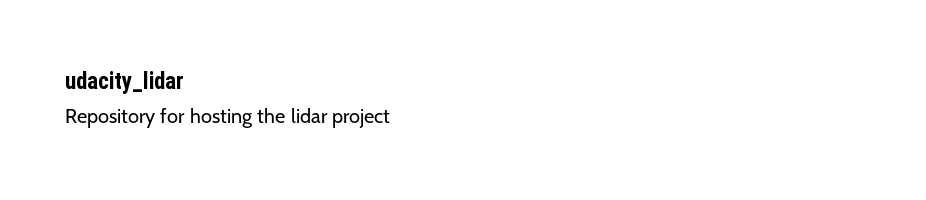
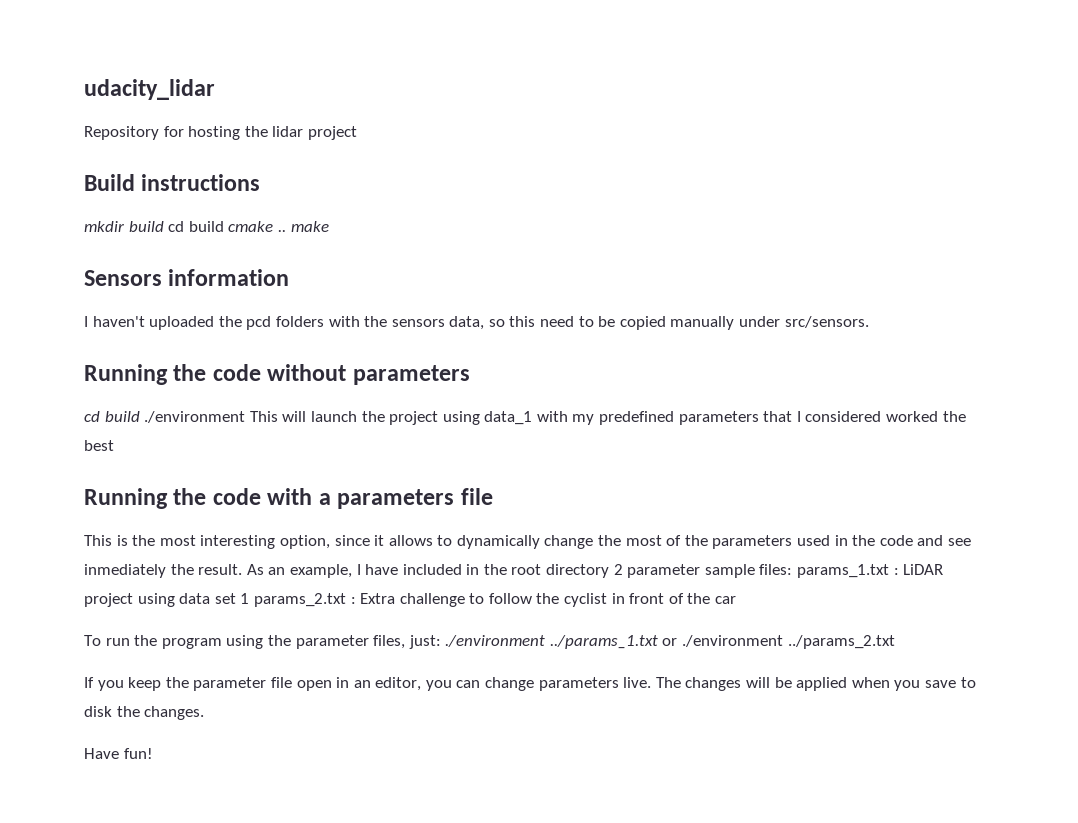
+ Build instructions
+ mkdir build cd build cmake .. make
+ Sensors information
+ I haven't uploaded the pcd folders with the sensors data, so this need to be copied manually under src/sensors.
+ Running the code without parameters
+ cd build ./environment This will launch the project using data_1 with my predefined parameters that I considered worked the best
+ Running the code with a parameters file
+ This is the most interesting option, since it allows to dynamically change the most of the parameters used in the code and see inmediately the result. As an example, I have included in the root directory 2 parameter sample files: params_1.txt : LiDAR project using data set 1 params_2.txt : Extra challenge to follow the cyclist in front of the car
+ To run the program using the parameter files, just: ./environment ../params_1.txt or ./environment ../params_2.txt
+ If you keep the parameter file open in an editor, you can change parameters live. The changes will be applied when you save to disk the changes.
+ Have fun!

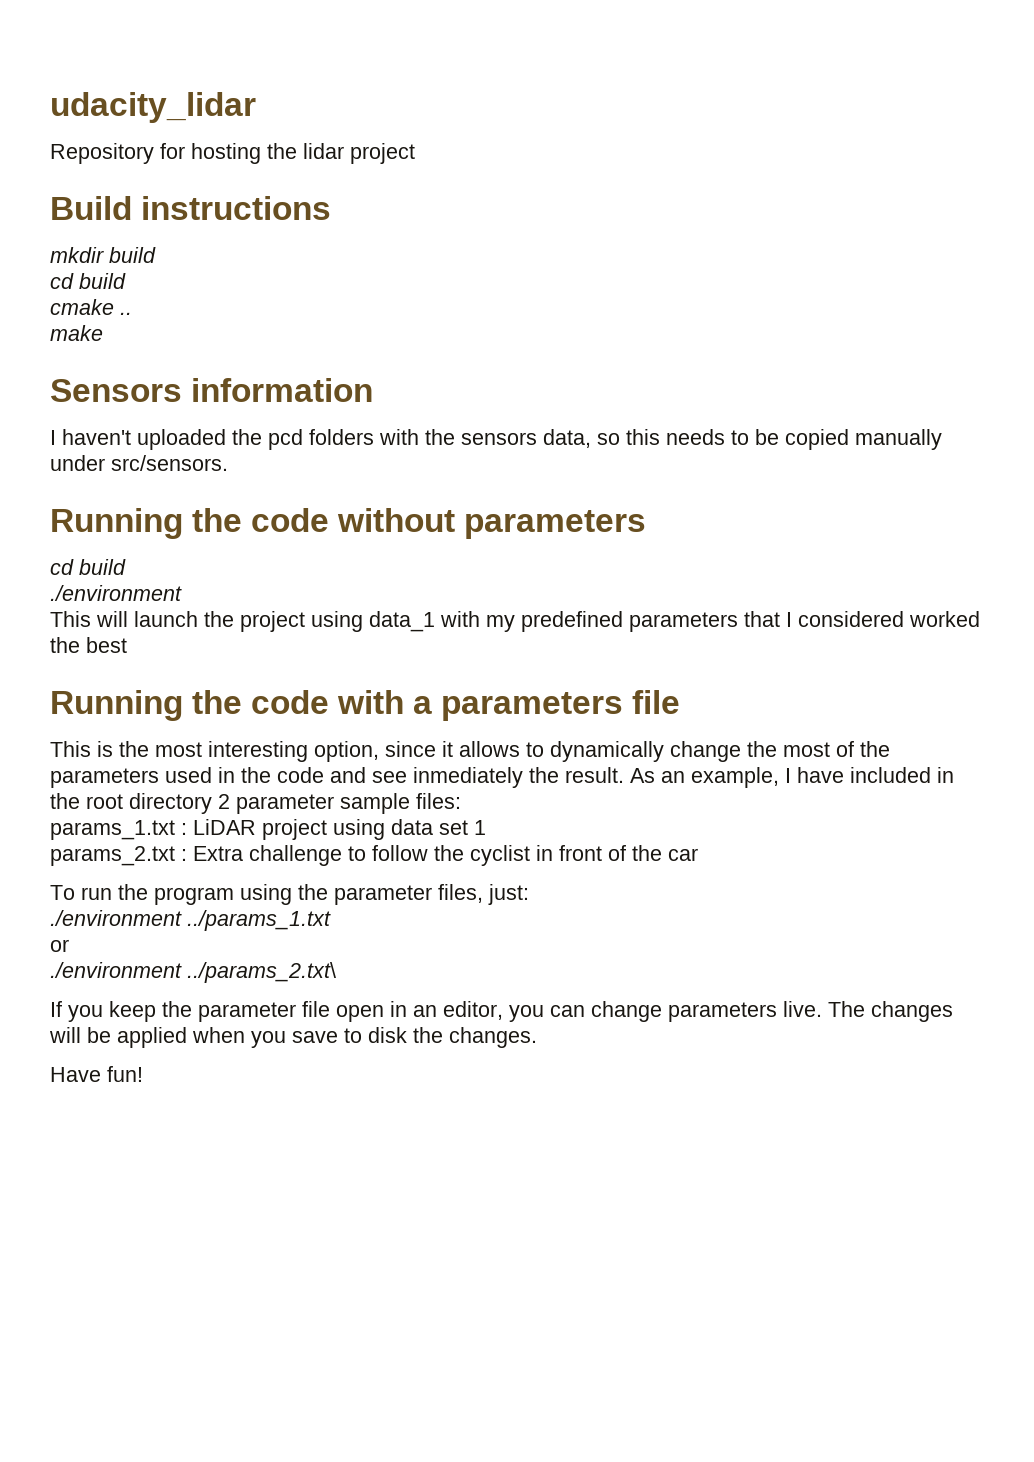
- mkdir build cd build cmake .. make
+ mkdir build
+ cd build
+ cmake ..
+ make
- I haven't uploaded the pcd folders with the sensors data, so this need to be copied manually under src/sensors.
+ I haven't uploaded the pcd folders with the sensors data, so this needs to be copied manually under src/sensors.
  Running the code without parameters
- cd build ./environment This will launch the project using data_1 with my predefined parameters that I considered worked the best
+ cd build
+ ./environment
+ This will launch the project using data_1 with my predefined parameters that I considered worked the best
- As an example, I have included in the root directory 2 parameter sample files: params_1.txt : LiDAR project using data set 1 params_2.txt : Extra challenge to follow the cyclist in front of the car
+ As an example, I have included in the root directory 2 parameter sample files:
+ params_1.txt : LiDAR project using data set 1
+ params_2.txt : Extra challenge to follow the cyclist in front of the car
- To run the program using the parameter files, just: ./environment ../params_1.txt or ./environment ../params_2.txt
+ To run the program using the parameter files, just:
+ ./environment ../params_1.txt
+ or
+ ./environment ../params_2.txt\

